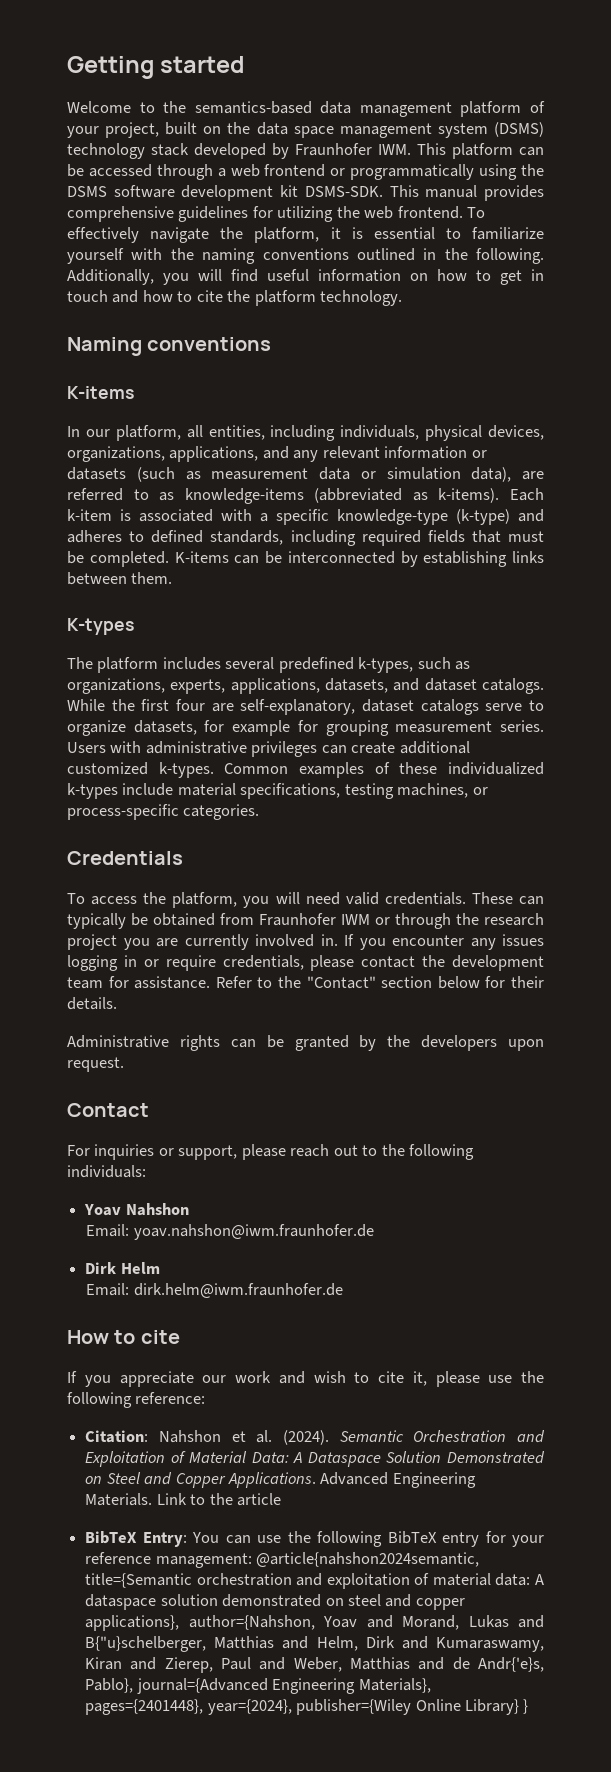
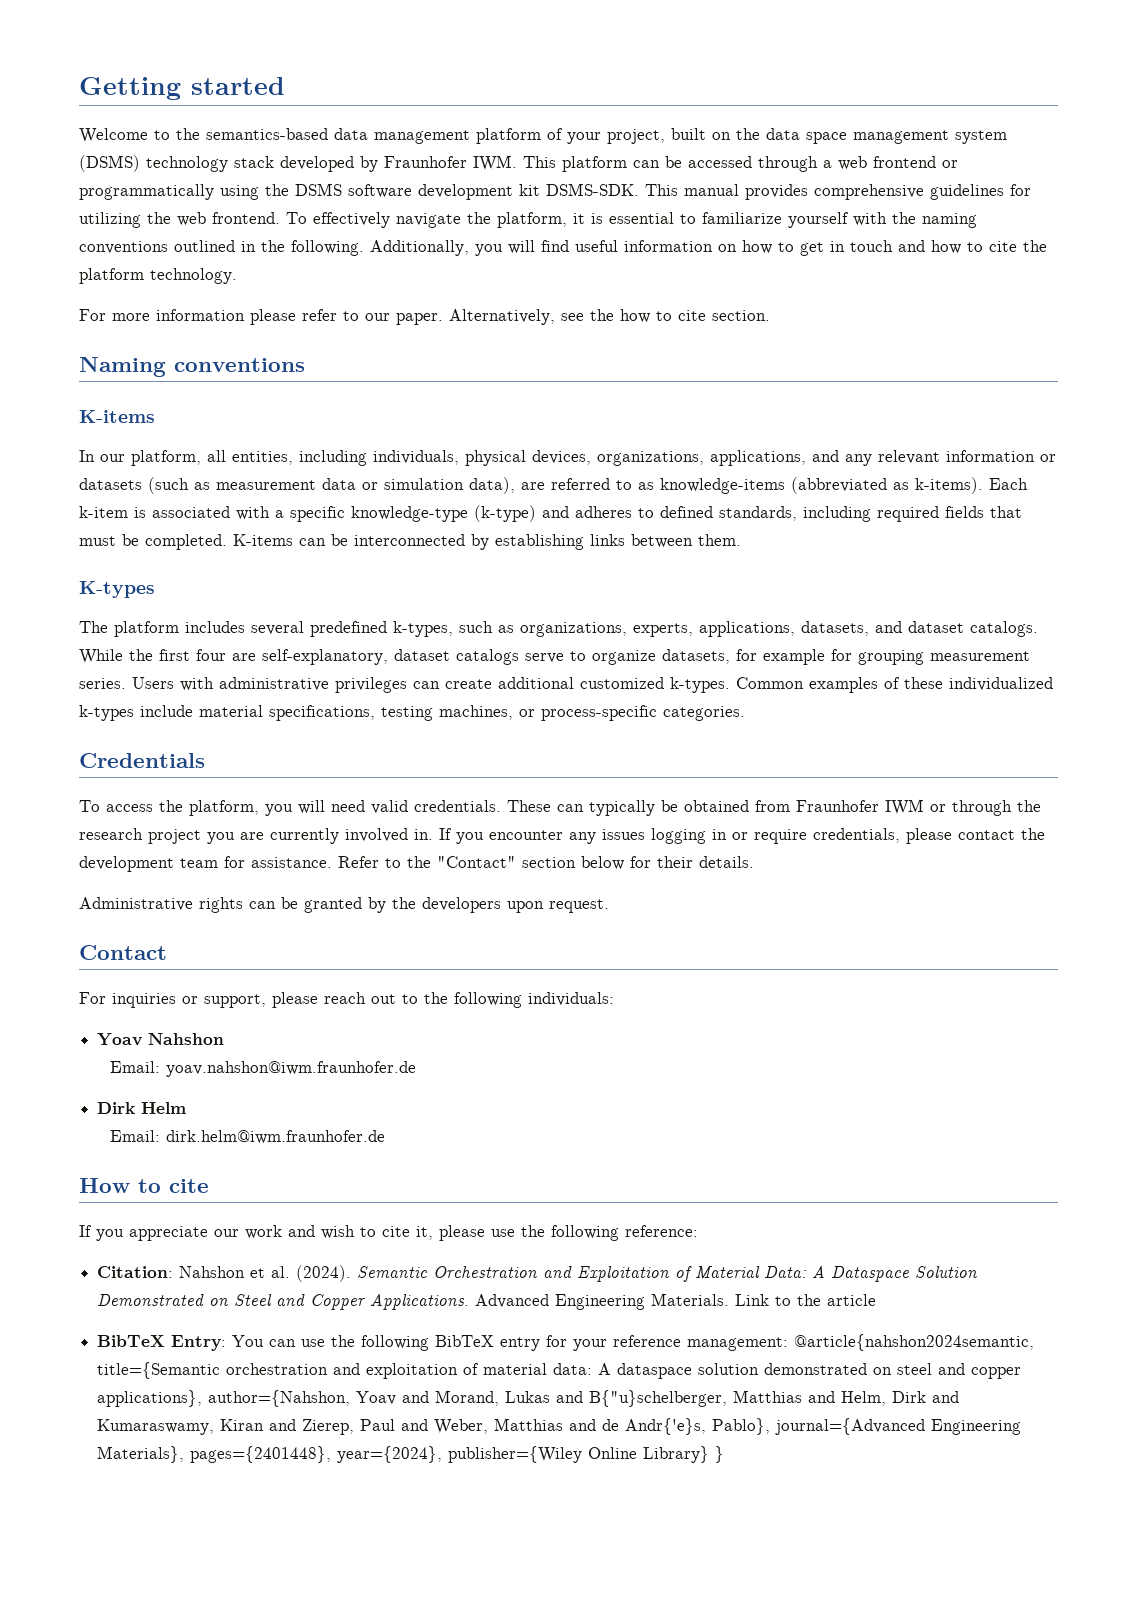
+ For more information please refer to our paper. Alternatively, see the how to cite section.

